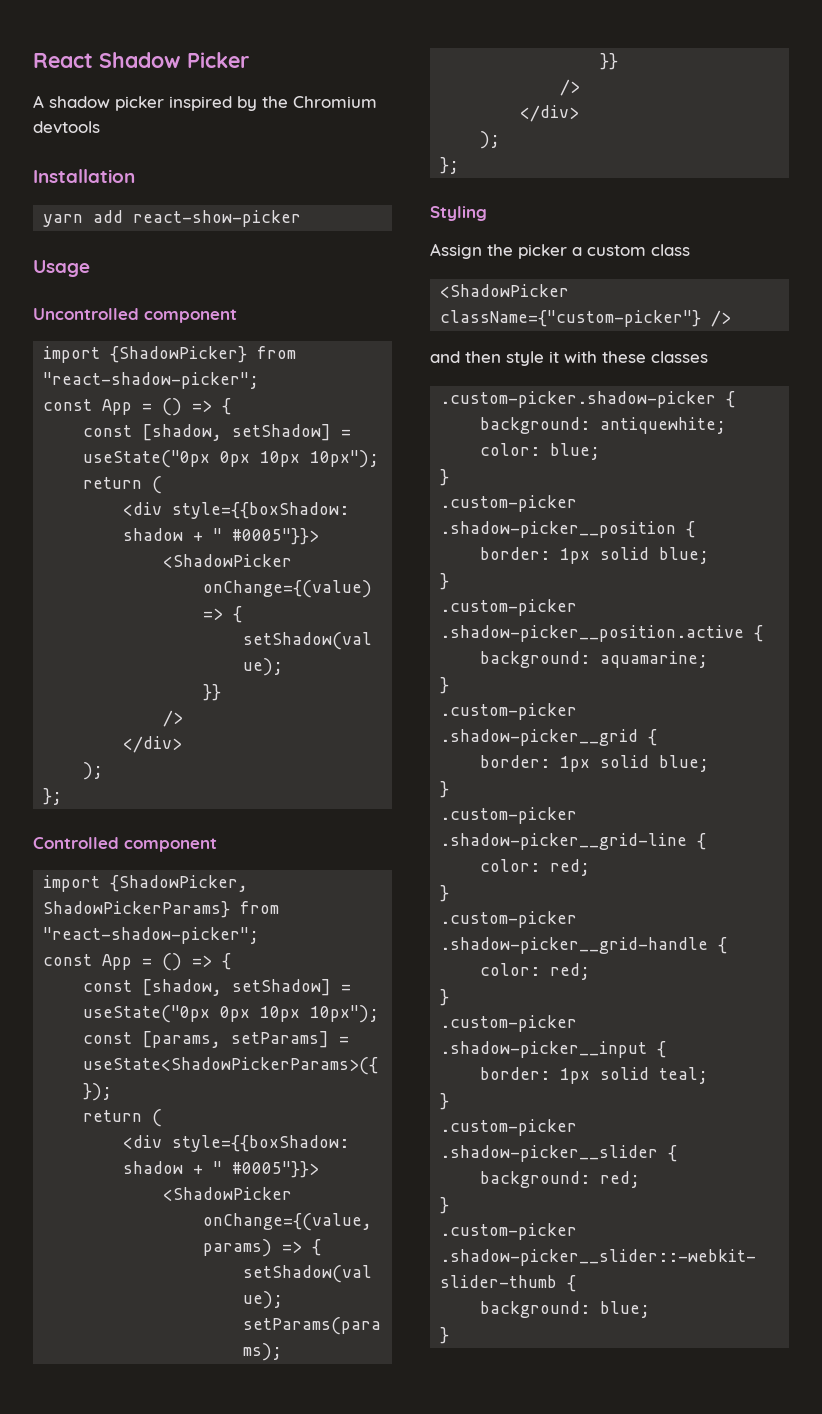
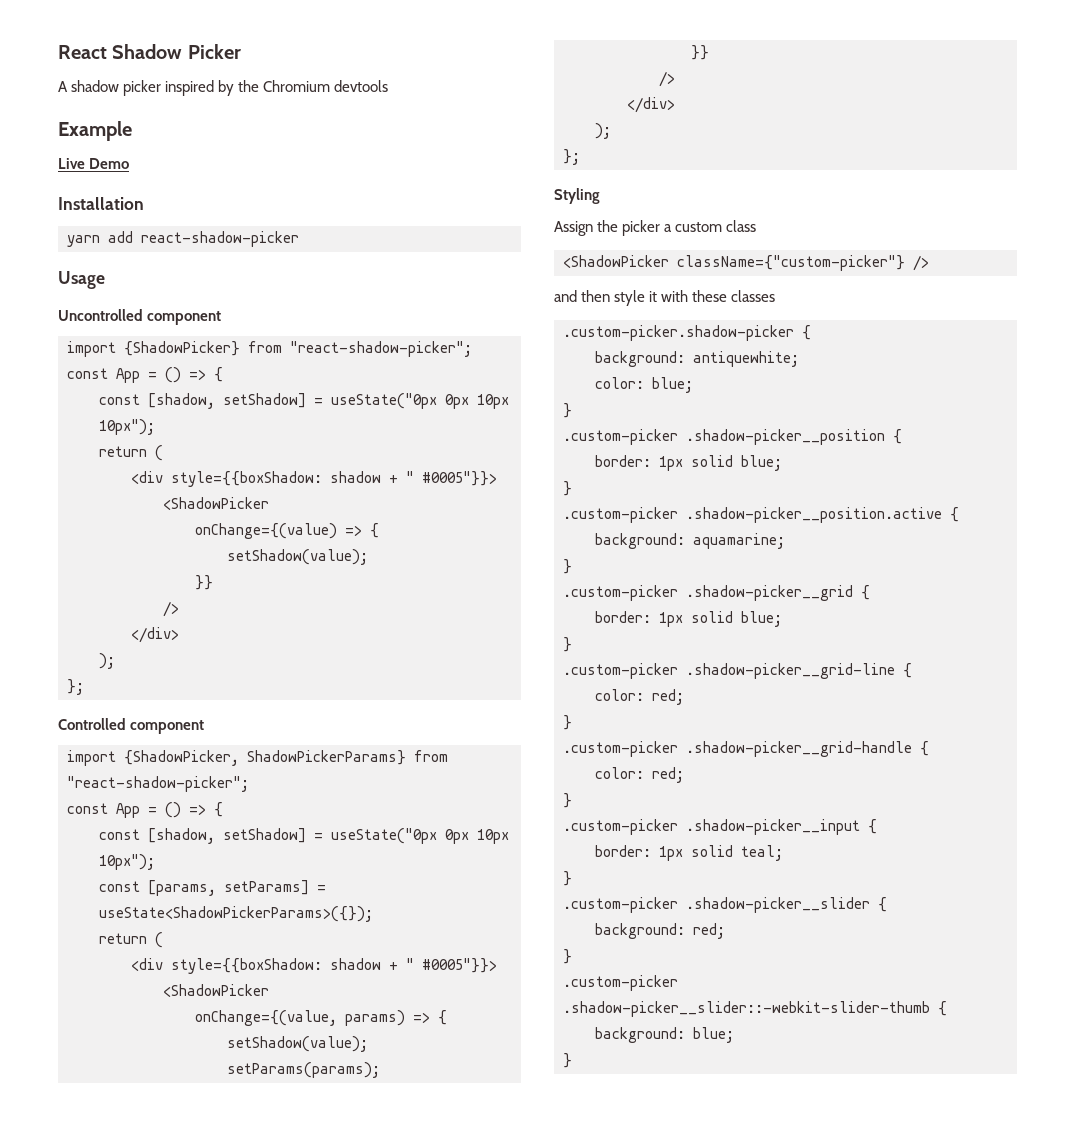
+ Example
+ Live Demo
- yarn add react-show-picker
+ yarn add react-shadow-picker

